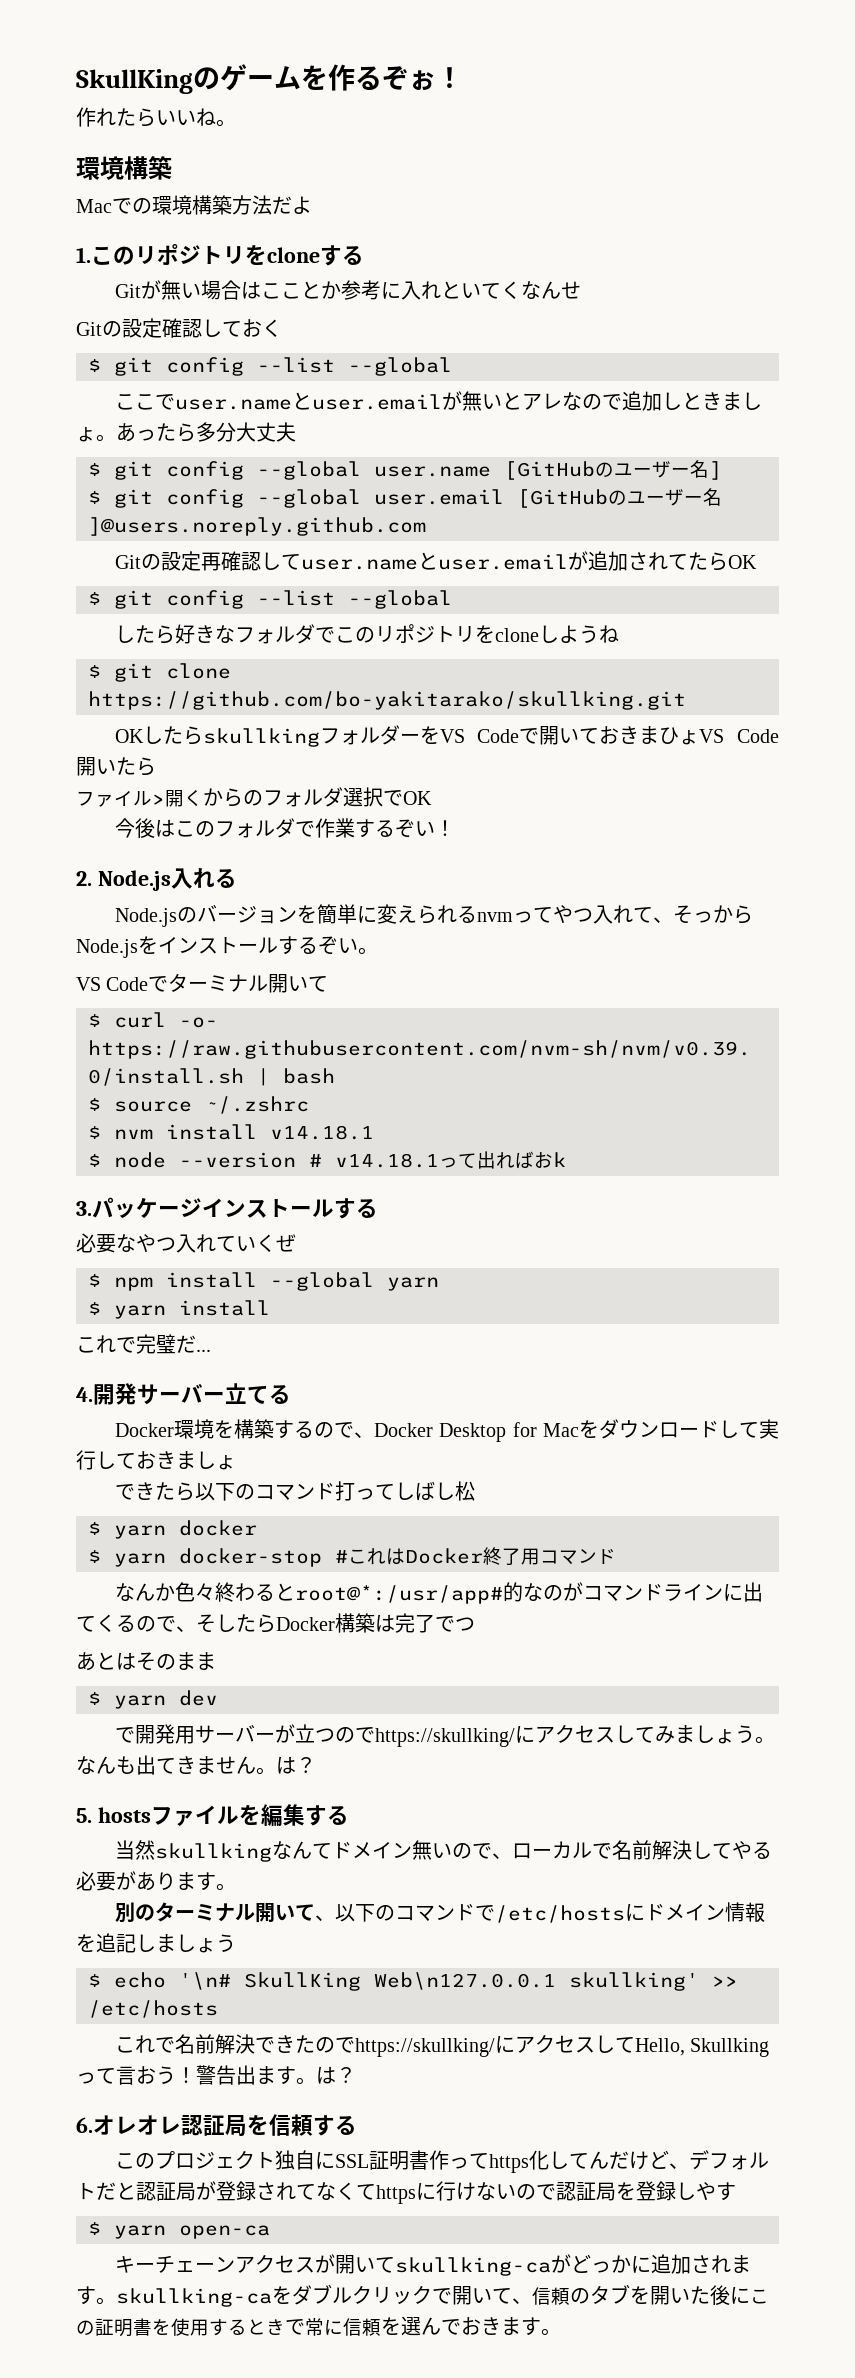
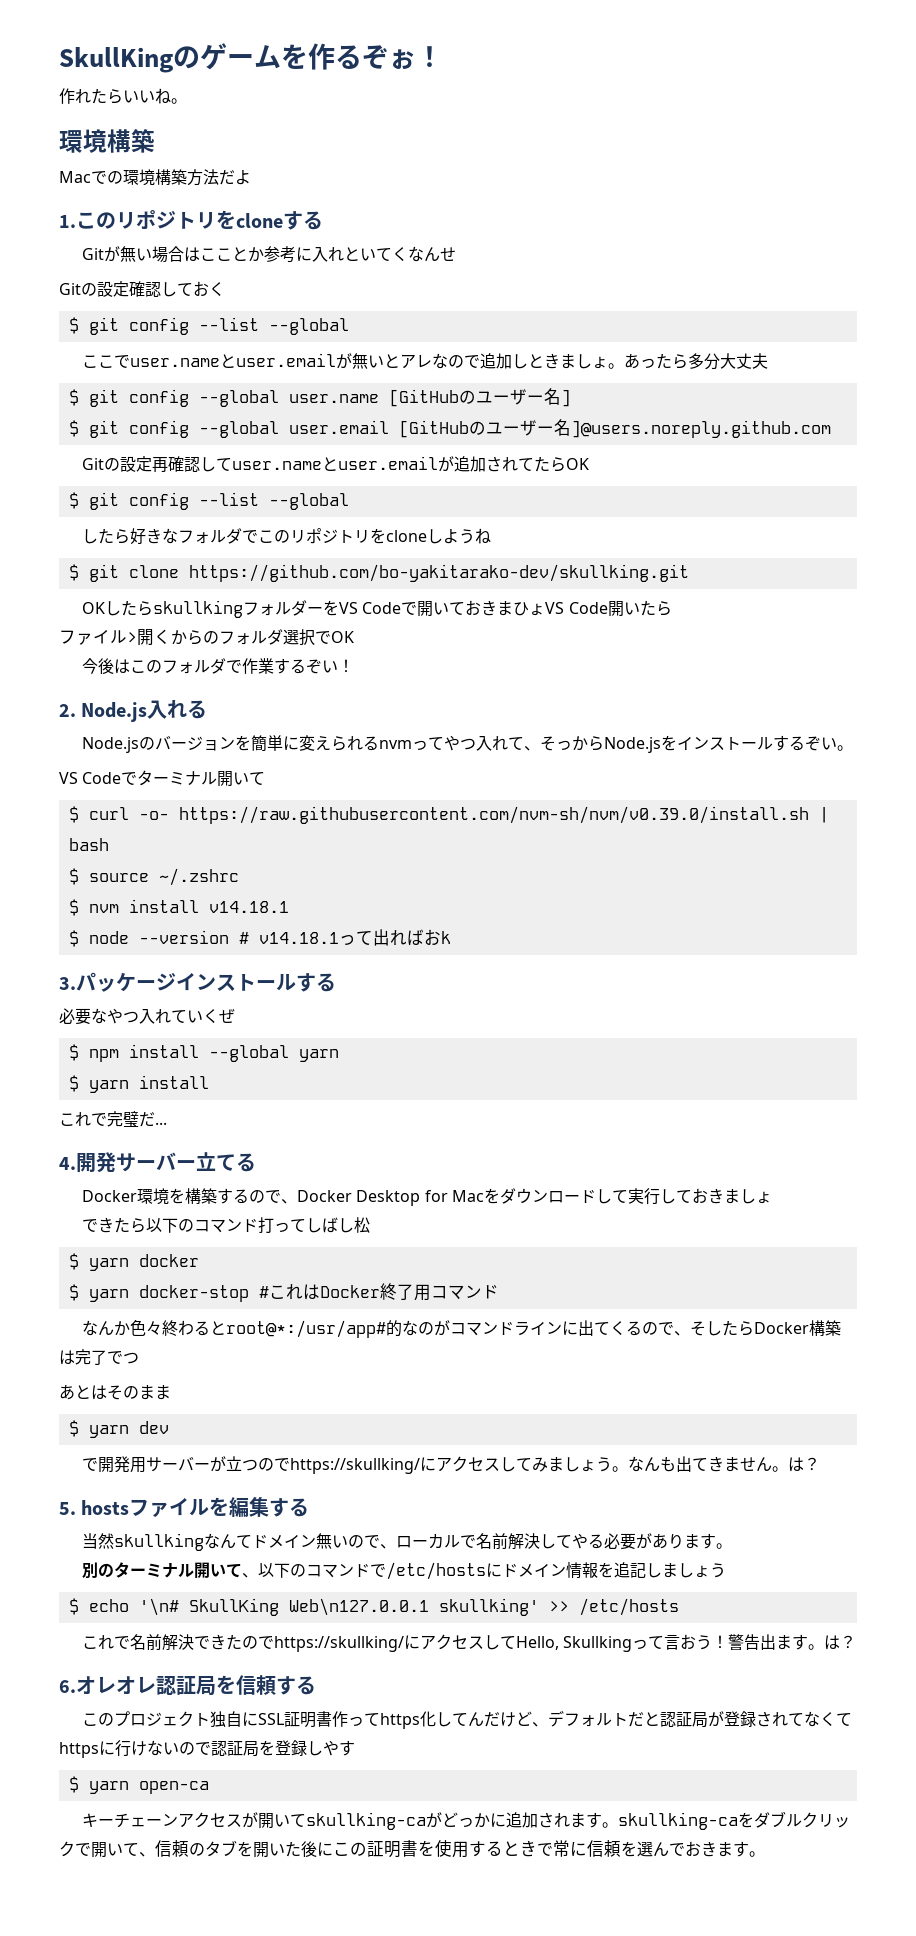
- $ git clone https://github.com/bo-yakitarako/skullking.git
+ $ git clone https://github.com/bo-yakitarako-dev/skullking.git

